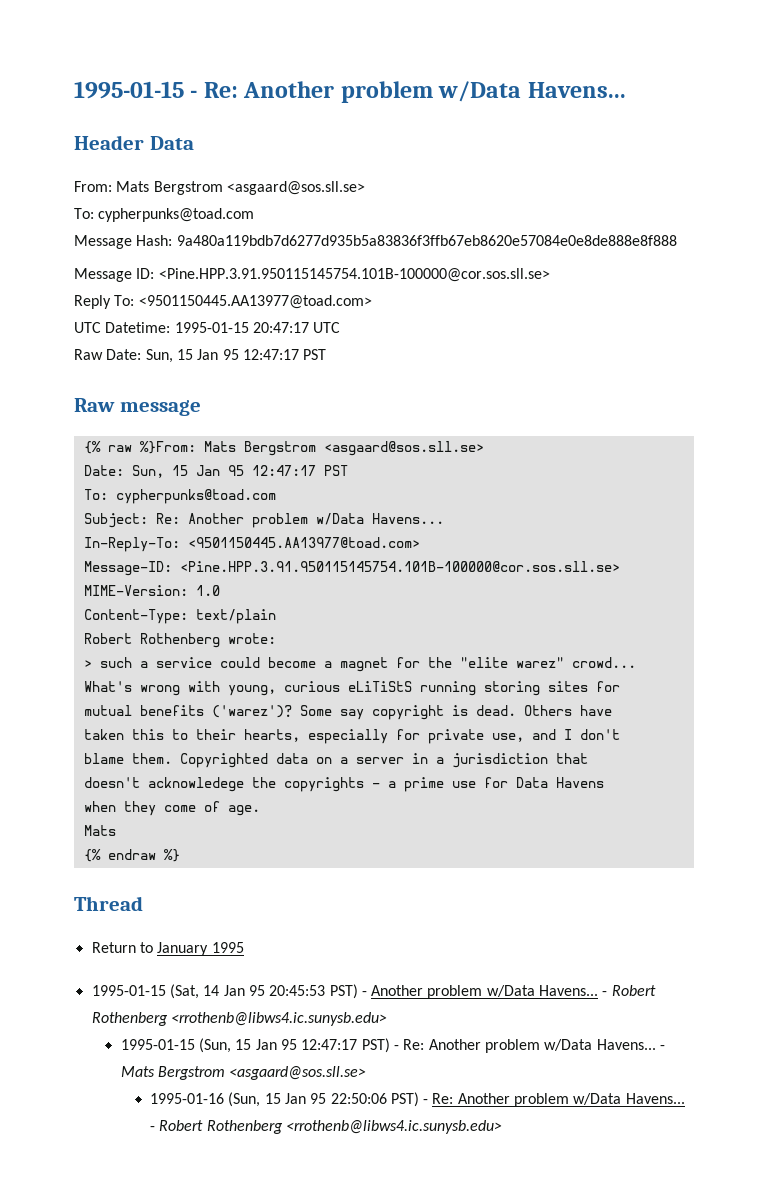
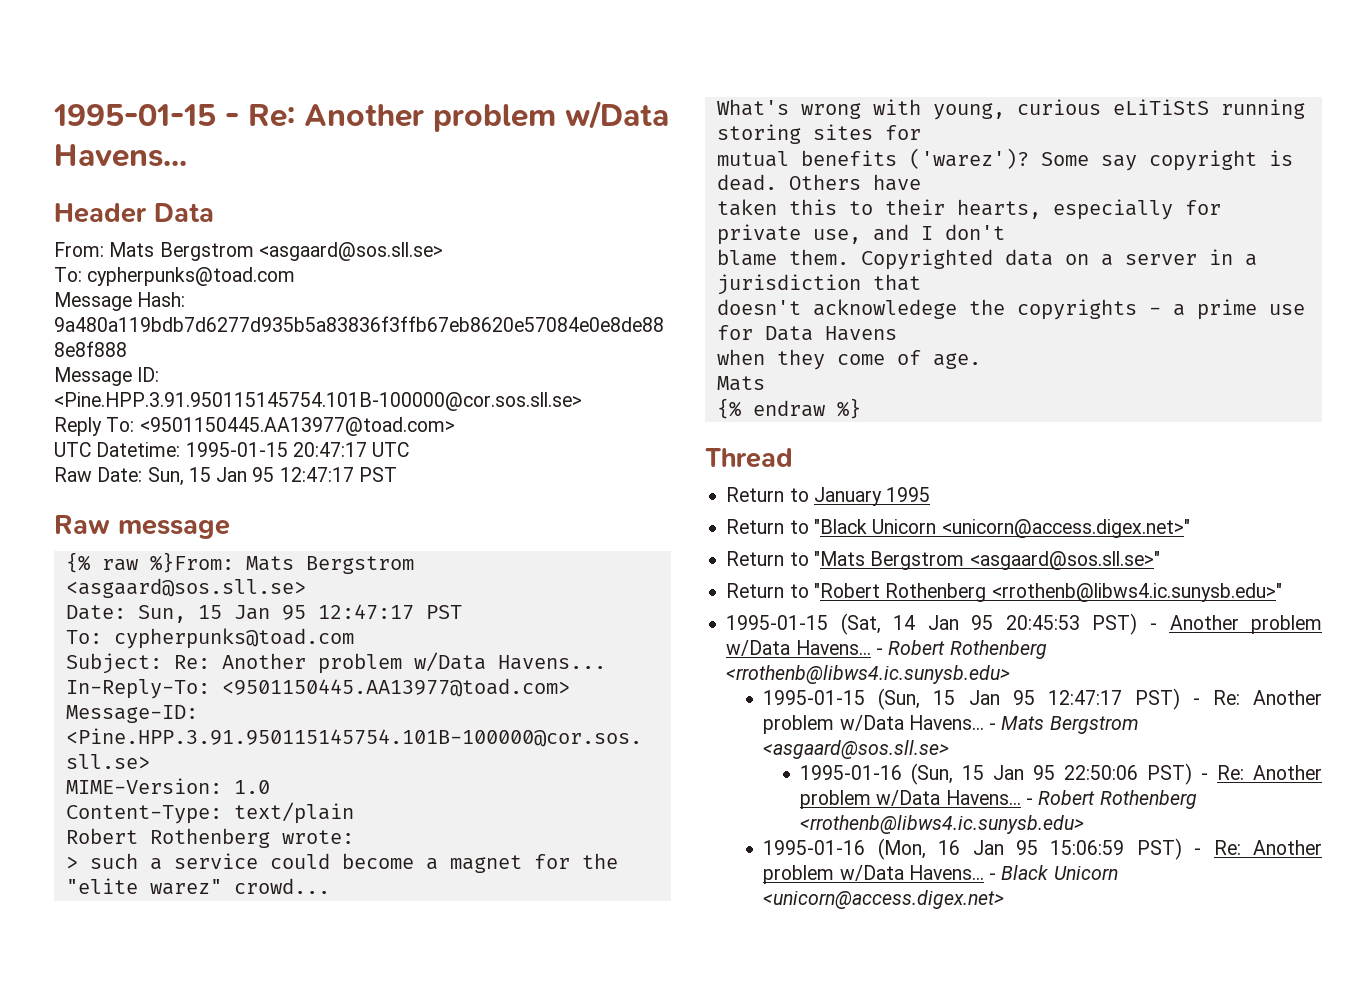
+ Return to "Black Unicorn <unicorn@access.digex.net>"
+ Return to "Mats Bergstrom <asgaard@sos.sll.se>"
+ Return to "Robert Rothenberg <rrothenb@libws4.ic.sunysb.edu>"
+ 1995-01-16 (Mon, 16 Jan 95 15:06:59 PST) - Re: Another problem w/Data Havens... - Black Unicorn <unicorn@access.digex.net>

